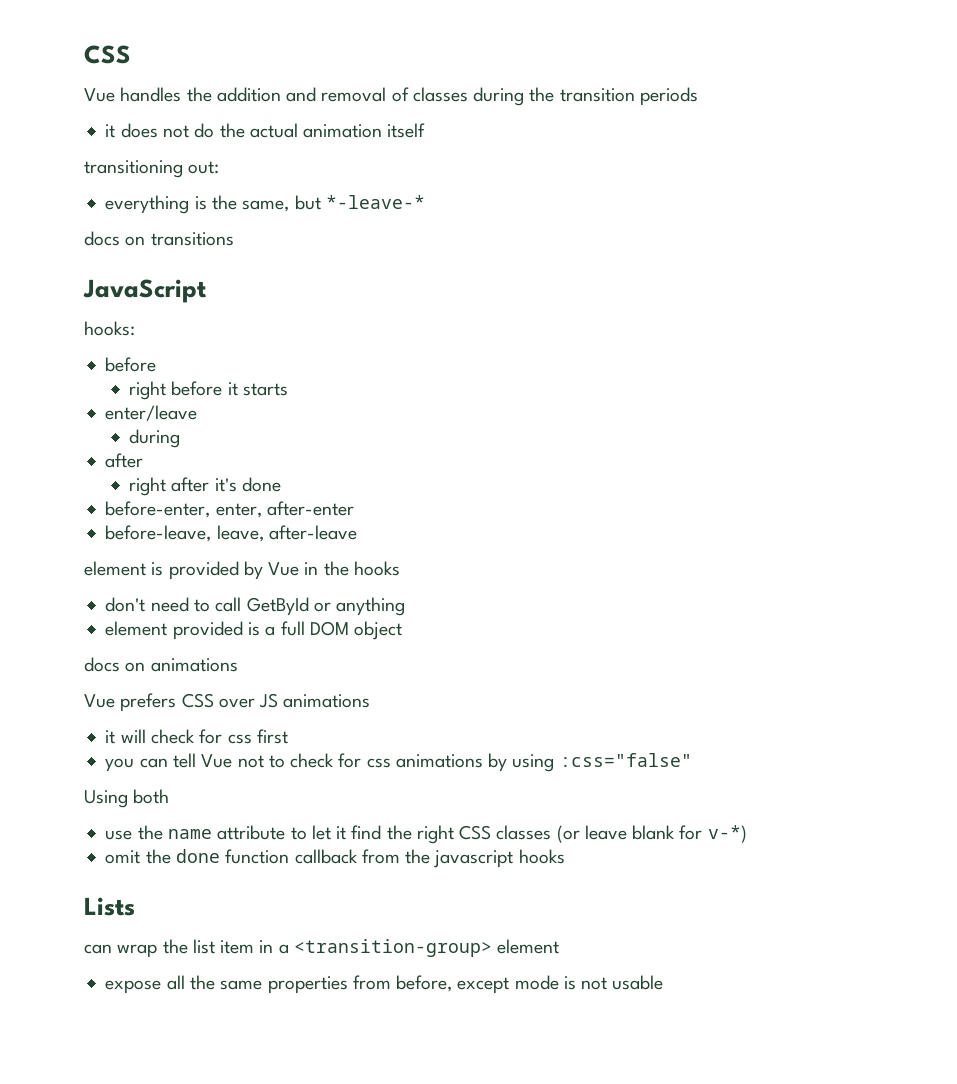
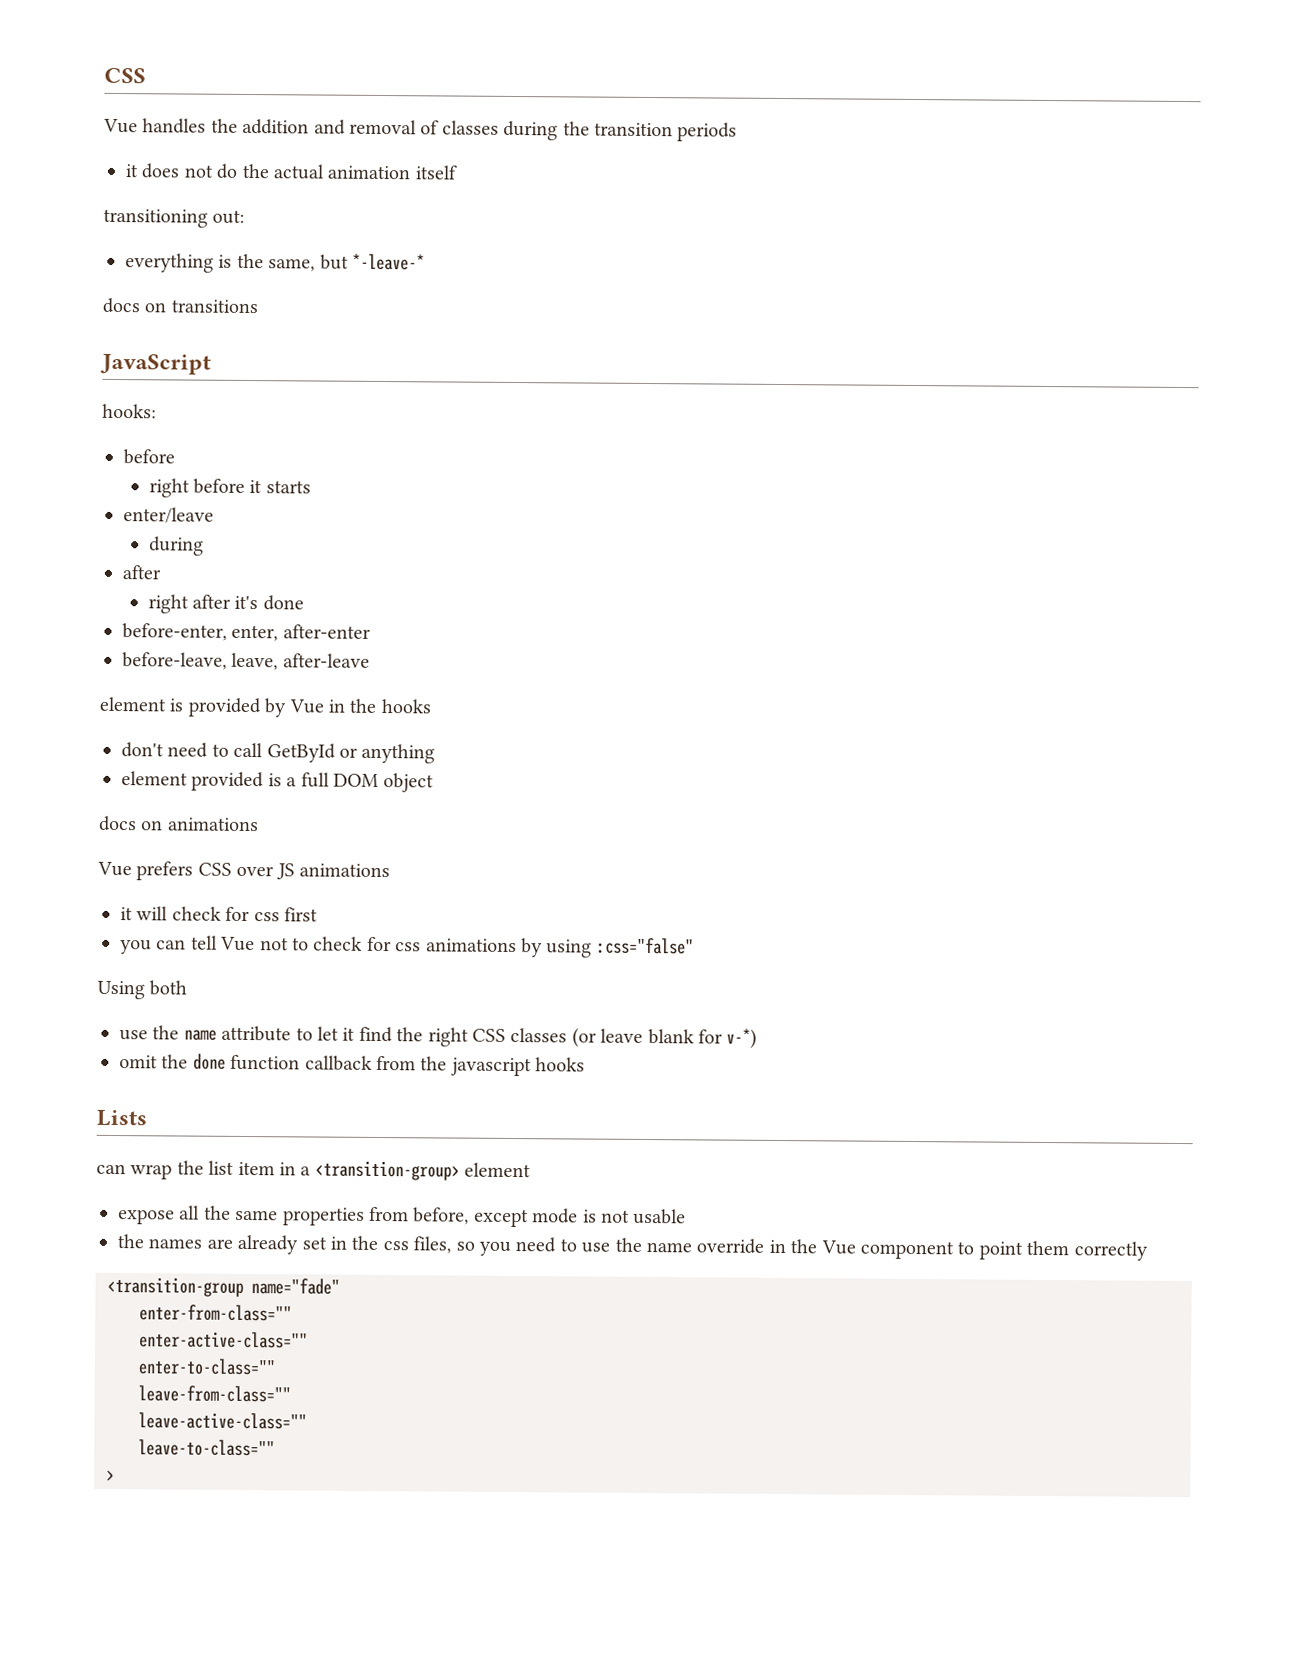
+ the names are already set in the css files, so you need to use the name override in the Vue component to point them correctly
+ <transition-group name="fade"
+ enter-from-class=""
+ enter-active-class=""
+ enter-to-class=""
+ leave-from-class=""
+ leave-active-class=""
+ leave-to-class=""
+ >

